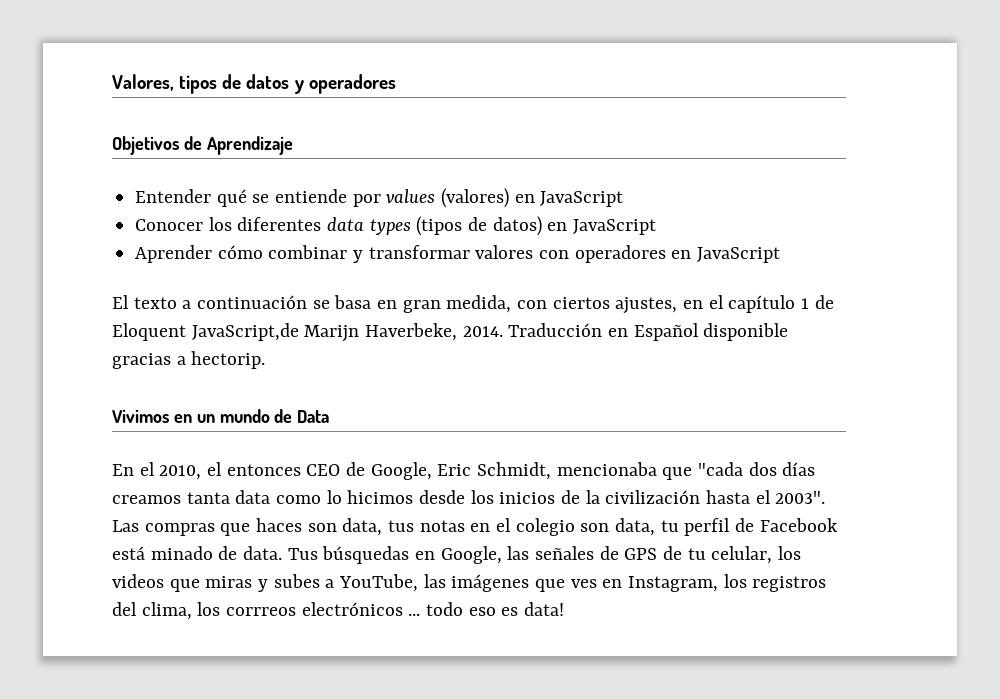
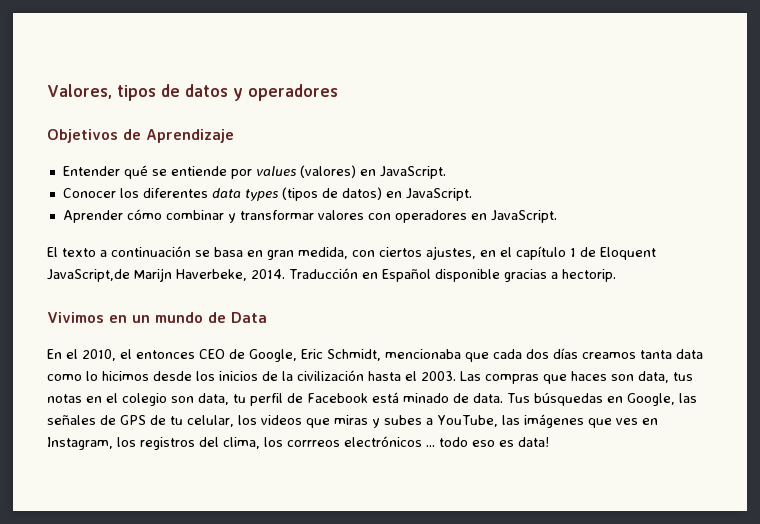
- Entender qué se entiende por values (valores) en JavaScript
+ Entender qué se entiende por values (valores) en JavaScript.
- Conocer los diferentes data types (tipos de datos) en JavaScript
+ Conocer los diferentes data types (tipos de datos) en JavaScript.
- Aprender cómo combinar y transformar valores con operadores en JavaScript
+ Aprender cómo combinar y transformar valores con operadores en JavaScript.
- En el 2010, el entonces CEO de Google, Eric Schmidt, mencionaba que "cada dos días creamos tanta data como lo hicimos desde los inicios de la civilización hasta el 2003".
+ En el 2010, el entonces CEO de Google, Eric Schmidt, mencionaba que cada dos días creamos tanta data como lo hicimos desde los inicios de la civilización hasta el 2003.

